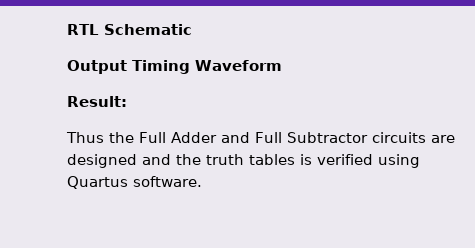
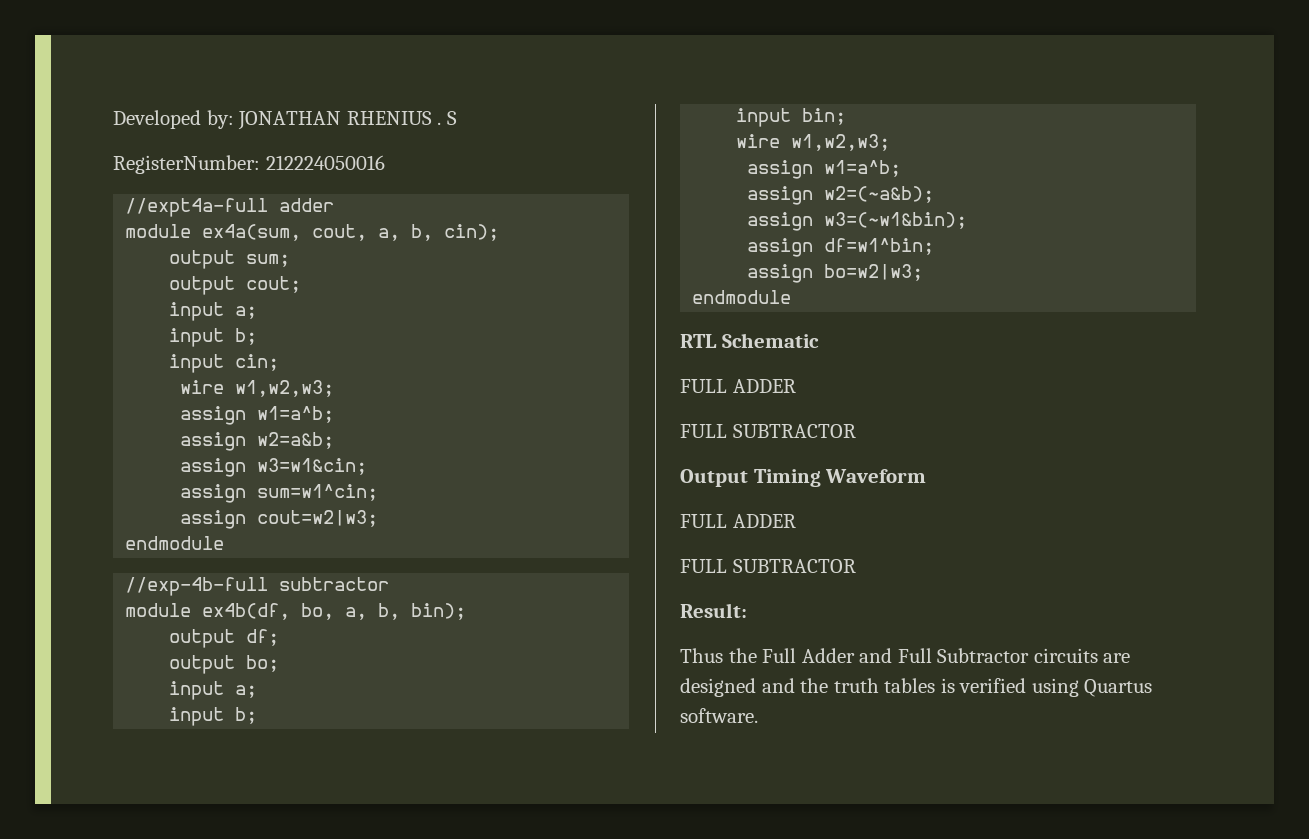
+ Developed by: JONATHAN RHENIUS . S
+ RegisterNumber: 212224050016
+ //expt4a-full adder
+ module ex4a(sum, cout, a, b, cin);
+ output sum;
+ output cout;
+ input a;
+ input b;
+ input cin;
+ wire w1,w2,w3;
+ assign w1=a^b;
+ assign w2=a&b;
+ assign w3=w1&cin;
+ assign sum=w1^cin;
+ assign cout=w2|w3;
+ endmodule
+ //exp-4b-full subtractor
+ module ex4b(df, bo, a, b, bin);
+ output df;
+ output bo;
+ input a;
+ input b;
+ input bin;
+ wire w1,w2,w3;
+ assign w1=a^b;
+ assign w2=(~a&b);
+ assign w3=(~w1&bin);
+ assign df=w1^bin;
+ assign bo=w2|w3;
+ endmodule
  RTL Schematic
+ FULL ADDER
+ FULL SUBTRACTOR
  Output Timing Waveform
+ FULL ADDER
+ FULL SUBTRACTOR

